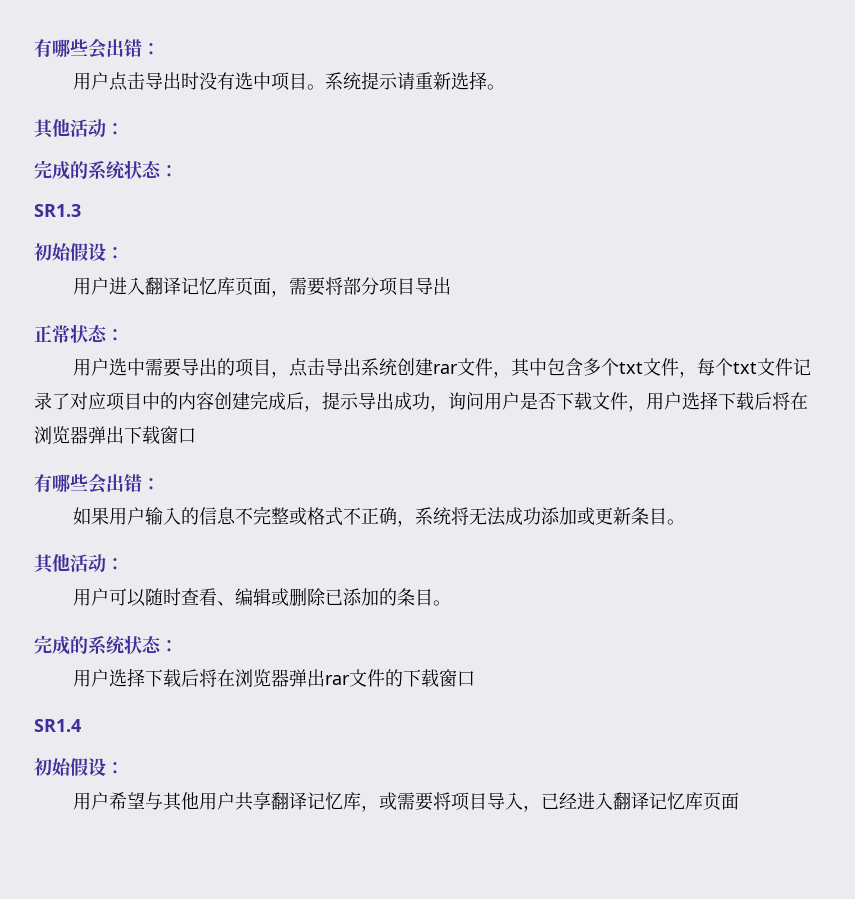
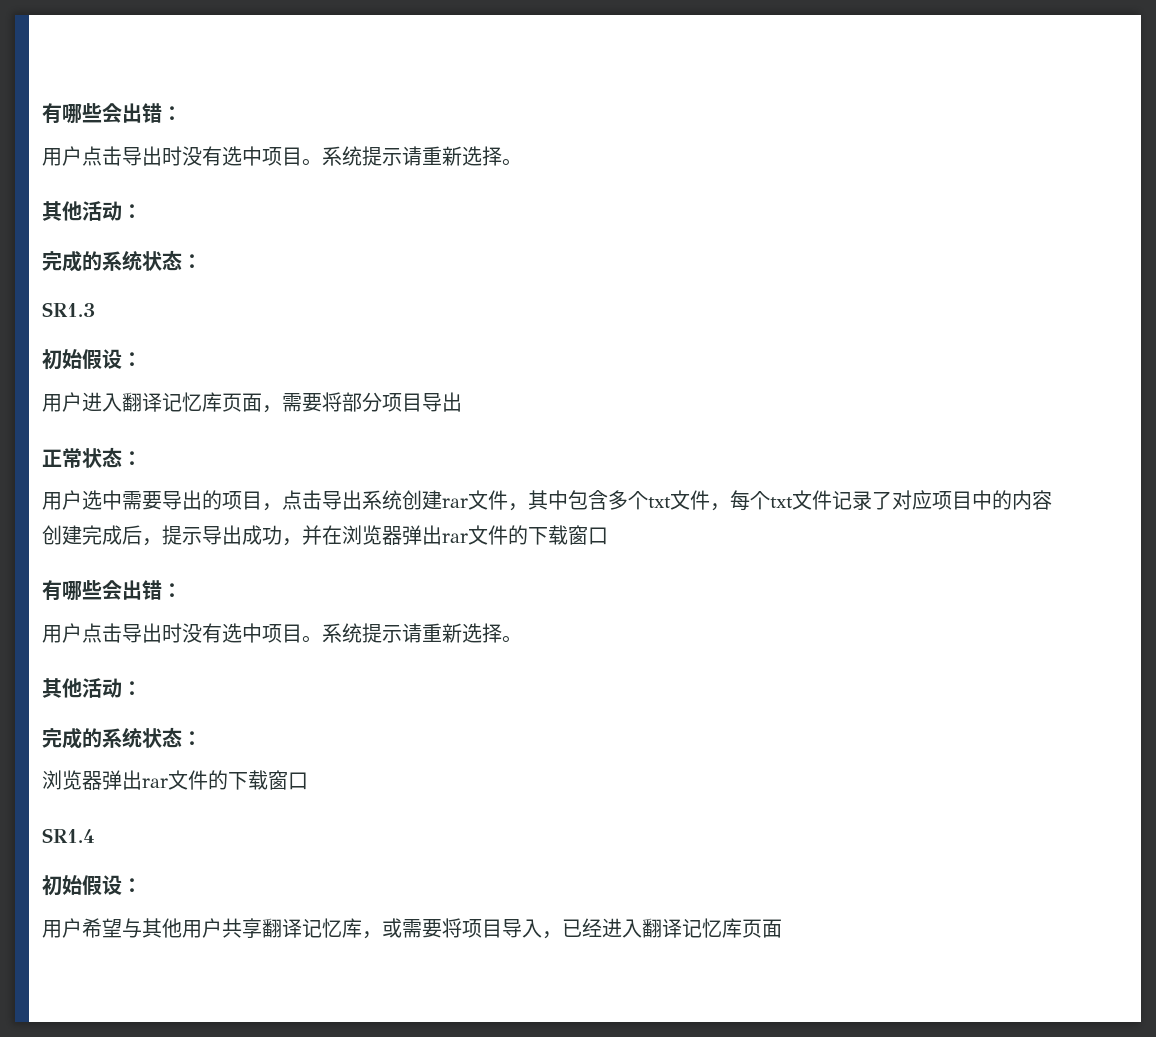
- 用户选中需要导出的项目，点击导出系统创建rar文件，其中包含多个txt文件，每个txt文件记录了对应项目中的内容创建完成后，提示导出成功，询问用户是否下载文件，用户选择下载后将在浏览器弹出下载窗口
+ 用户选中需要导出的项目，点击导出系统创建rar文件，其中包含多个txt文件，每个txt文件记录了对应项目中的内容创建完成后，提示导出成功，并在浏览器弹出rar文件的下载窗口
  有哪些会出错：
- 如果用户输入的信息不完整或格式不正确，系统将无法成功添加或更新条目。
+ 用户点击导出时没有选中项目。系统提示请重新选择。
  其他活动：
- 用户可以随时查看、编辑或删除已添加的条目。
  完成的系统状态：
- 用户选择下载后将在浏览器弹出rar文件的下载窗口
+ 浏览器弹出rar文件的下载窗口

